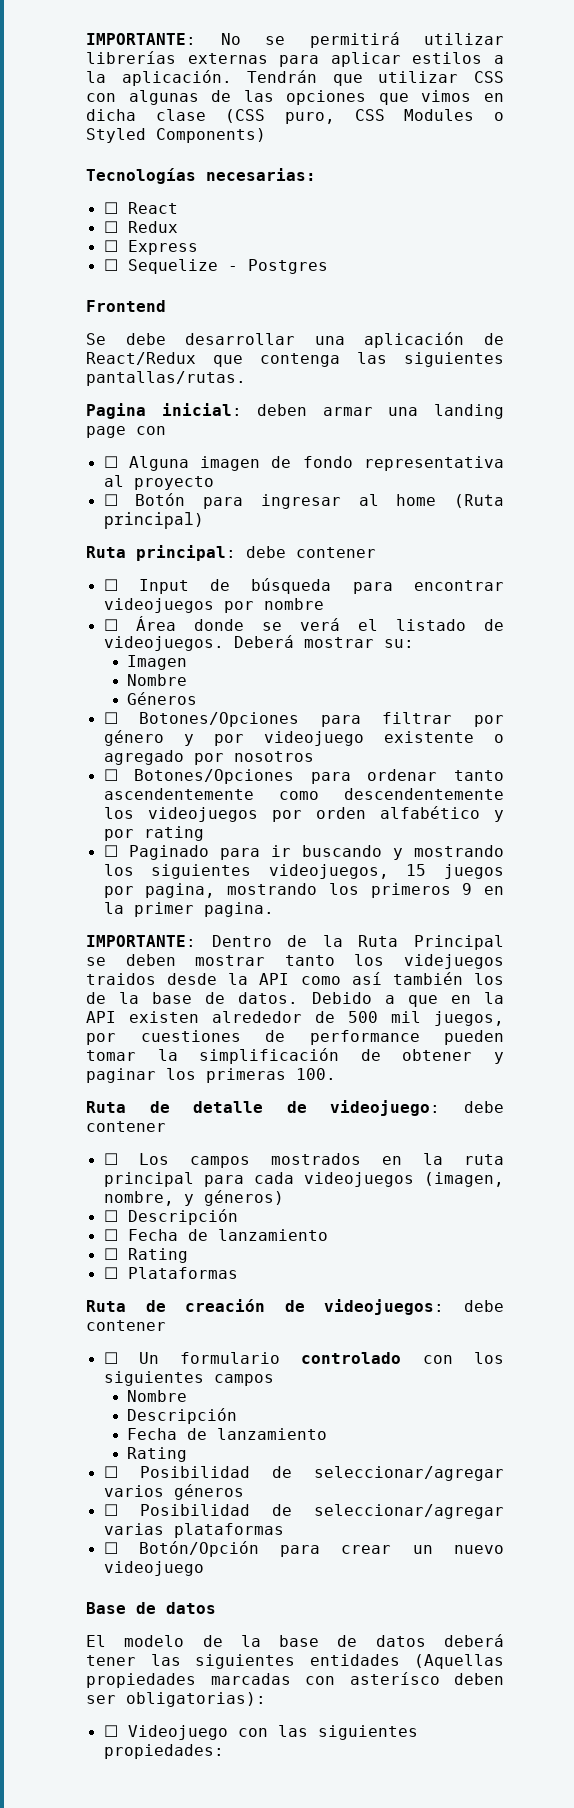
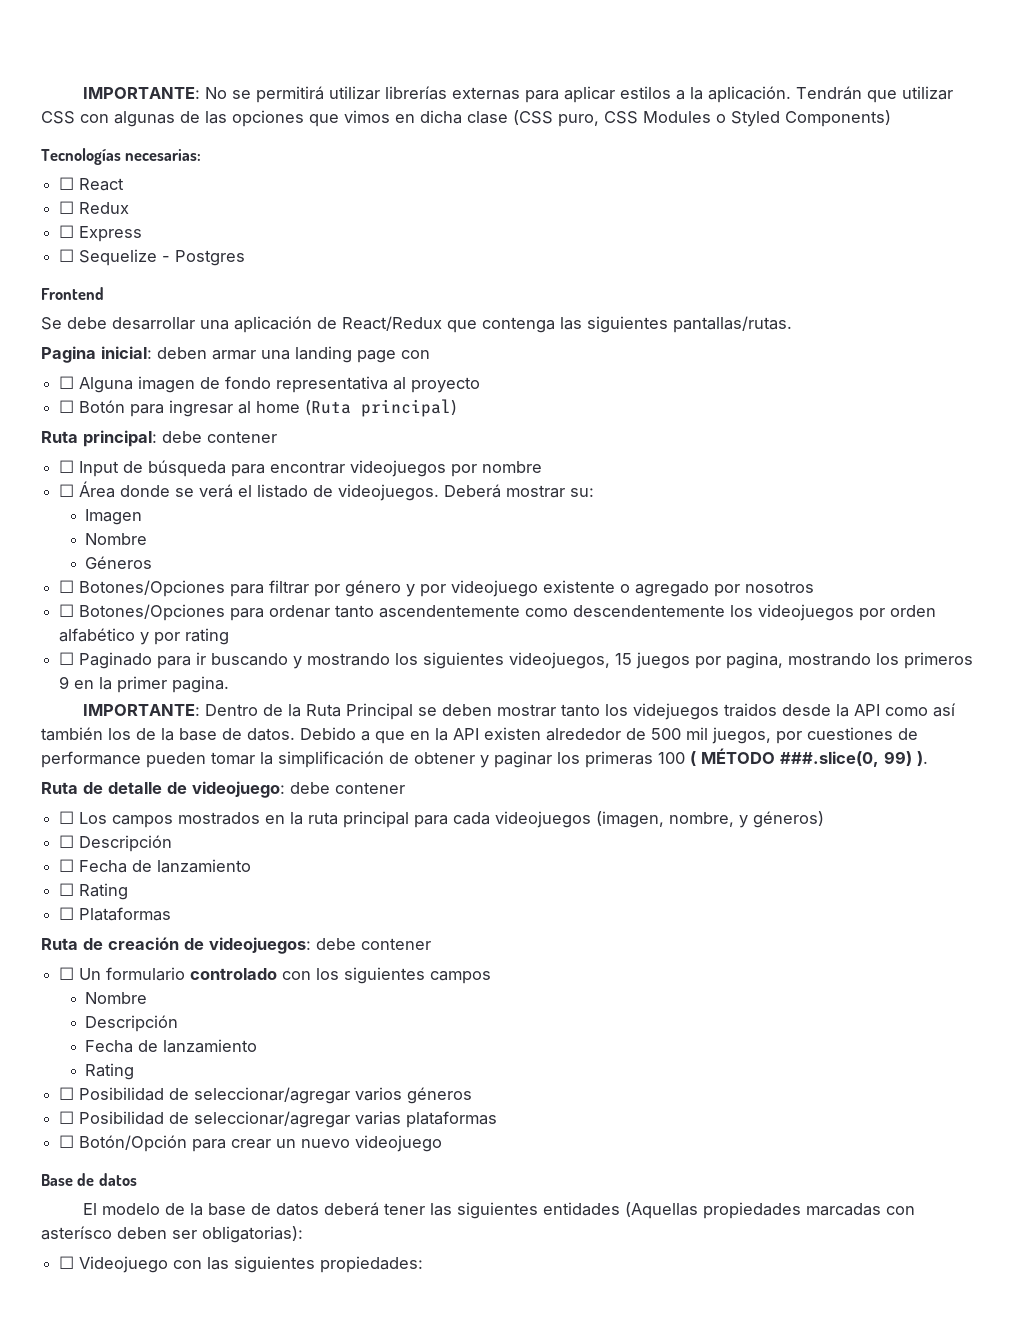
- Debido a que en la API existen alrededor de 500 mil juegos, por cuestiones de performance pueden tomar la simplificación de obtener y paginar los primeras 100.
+ Debido a que en la API existen alrededor de 500 mil juegos, por cuestiones de performance pueden tomar la simplificación de obtener y paginar los primeras 100 ( MÉTODO ###.slice(0, 99) ).

